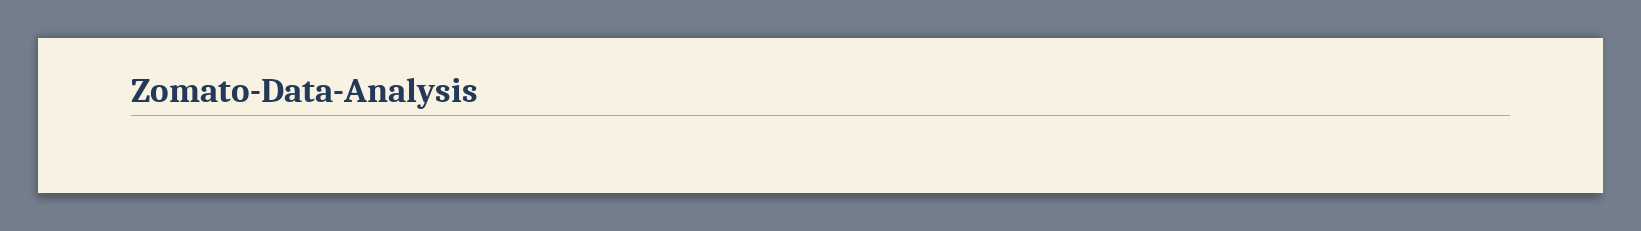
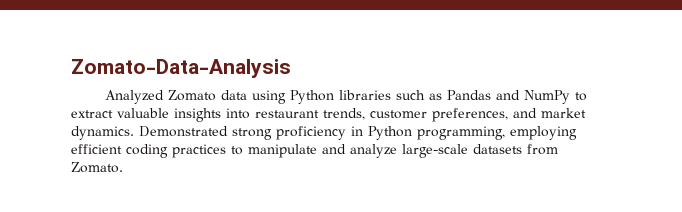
+ Analyzed Zomato data using Python libraries such as Pandas and NumPy to extract valuable insights into restaurant trends, customer preferences, and market dynamics. Demonstrated strong proficiency in Python programming, employing efficient coding practices to manipulate and analyze large-scale datasets from Zomato.

